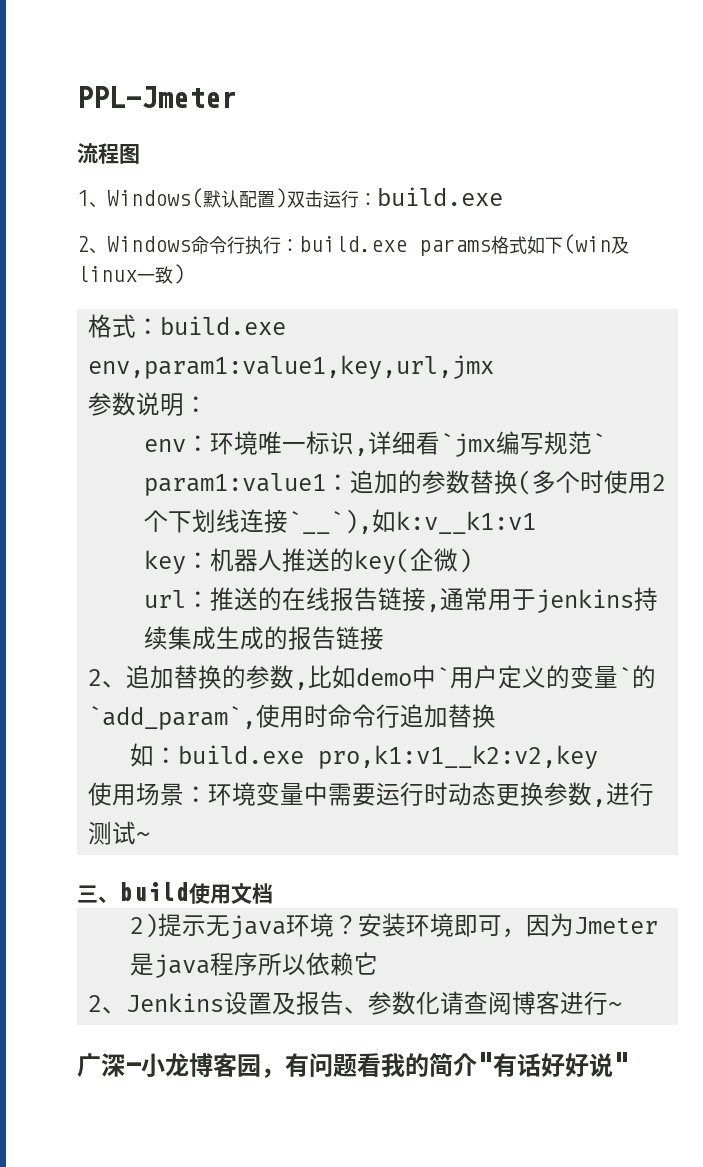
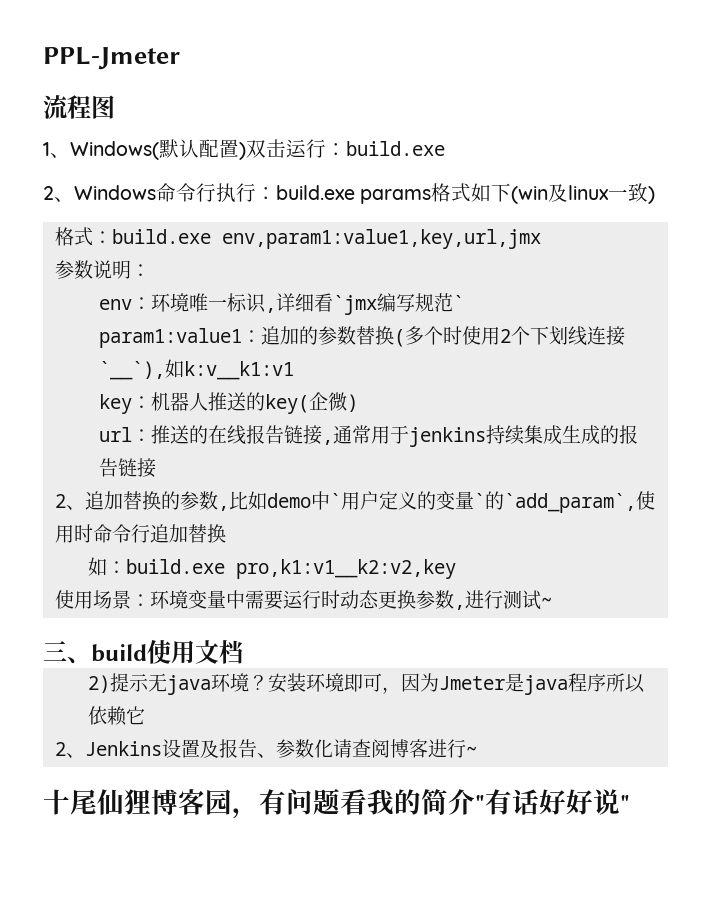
- 广深-小龙博客园，有问题看我的简介"有话好好说"
+ 十尾仙狸博客园，有问题看我的简介"有话好好说"

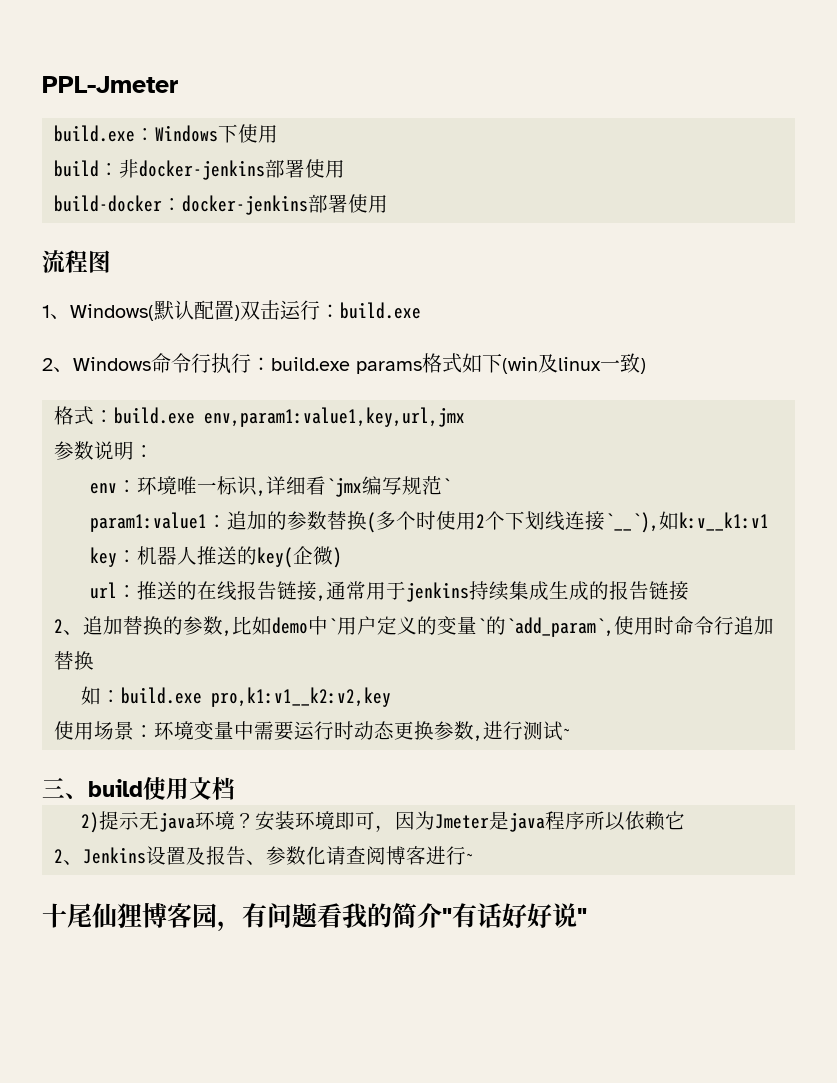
+ build.exe：Windows下使用
+ build：非docker-jenkins部署使用
+ build-docker：docker-jenkins部署使用

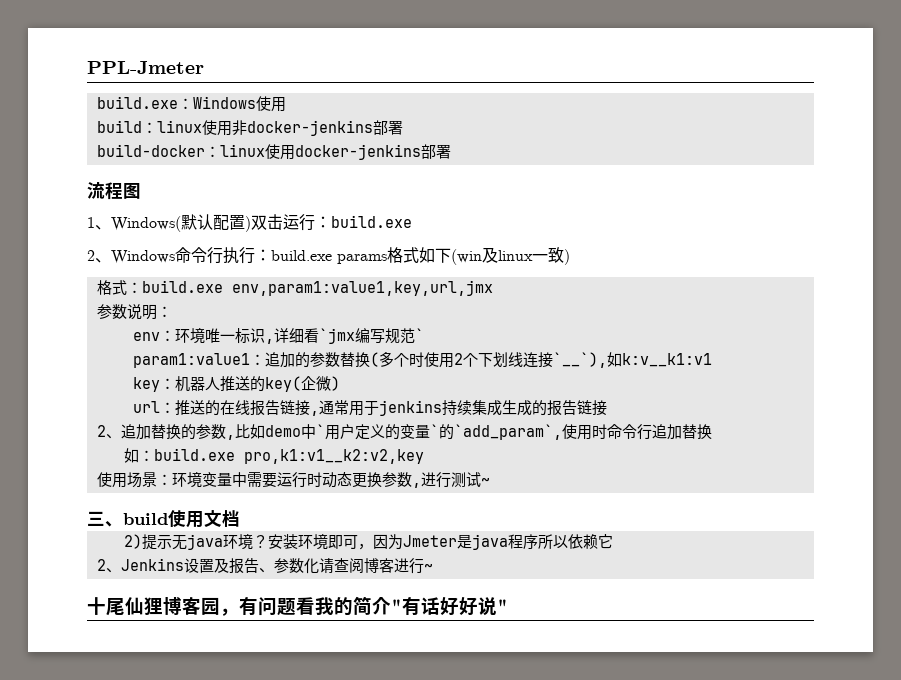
- build.exe：Windows下使用
+ build.exe：Windows使用
- build：非docker-jenkins部署使用
+ build：linux使用非docker-jenkins部署
- build-docker：docker-jenkins部署使用
+ build-docker：linux使用docker-jenkins部署

